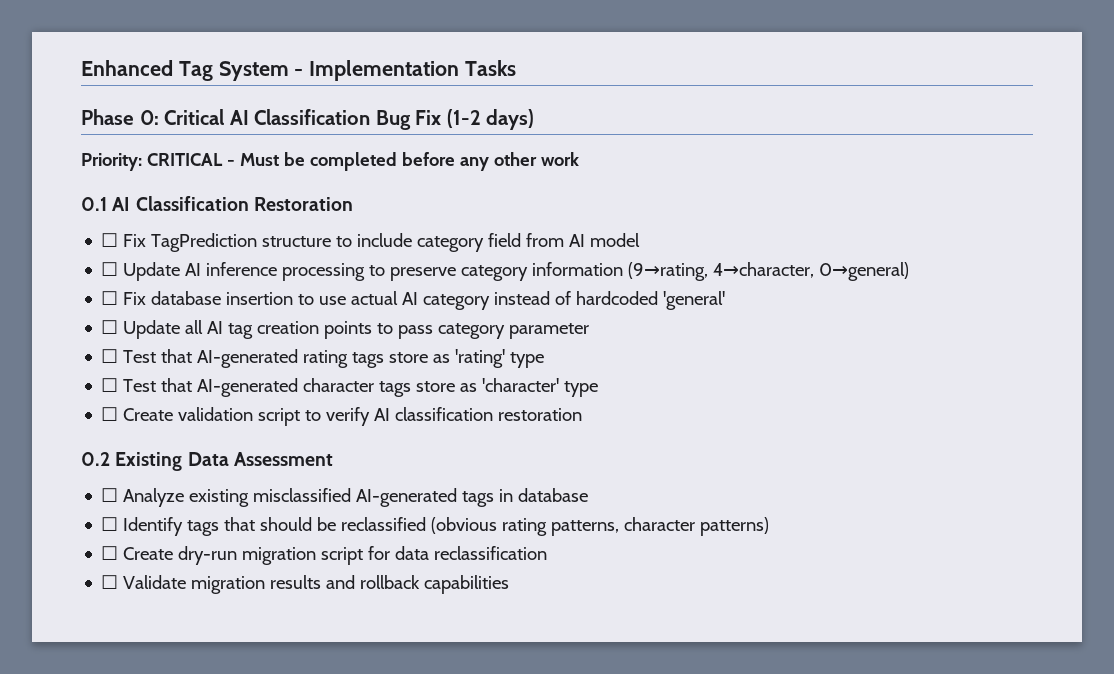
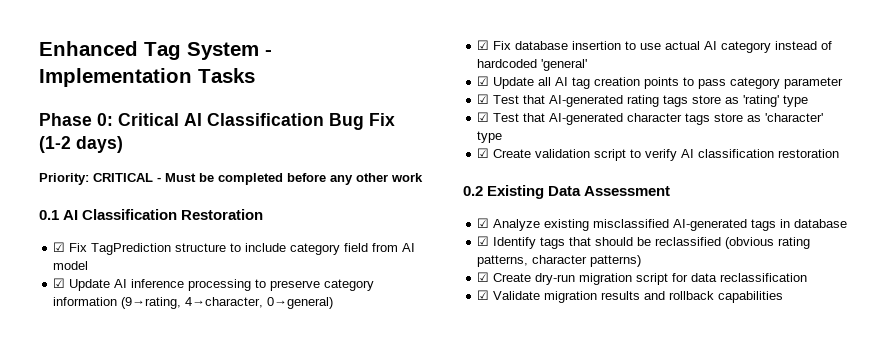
- ☐ Fix TagPrediction structure to include category field from AI model
+ ☑ Fix TagPrediction structure to include category field from AI model
- ☐ Update AI inference processing to preserve category information (9→rating, 4→character, 0→general)
+ ☑ Update AI inference processing to preserve category information (9→rating, 4→character, 0→general)
- ☐ Fix database insertion to use actual AI category instead of hardcoded 'general'
+ ☑ Fix database insertion to use actual AI category instead of hardcoded 'general'
- ☐ Update all AI tag creation points to pass category parameter
+ ☑ Update all AI tag creation points to pass category parameter
- ☐ Test that AI-generated rating tags store as 'rating' type
+ ☑ Test that AI-generated rating tags store as 'rating' type
- ☐ Test that AI-generated character tags store as 'character' type
+ ☑ Test that AI-generated character tags store as 'character' type
- ☐ Create validation script to verify AI classification restoration
+ ☑ Create validation script to verify AI classification restoration
- ☐ Analyze existing misclassified AI-generated tags in database
+ ☑ Analyze existing misclassified AI-generated tags in database
- ☐ Identify tags that should be reclassified (obvious rating patterns, character patterns)
+ ☑ Identify tags that should be reclassified (obvious rating patterns, character patterns)
- ☐ Create dry-run migration script for data reclassification
+ ☑ Create dry-run migration script for data reclassification
- ☐ Validate migration results and rollback capabilities
+ ☑ Validate migration results and rollback capabilities

